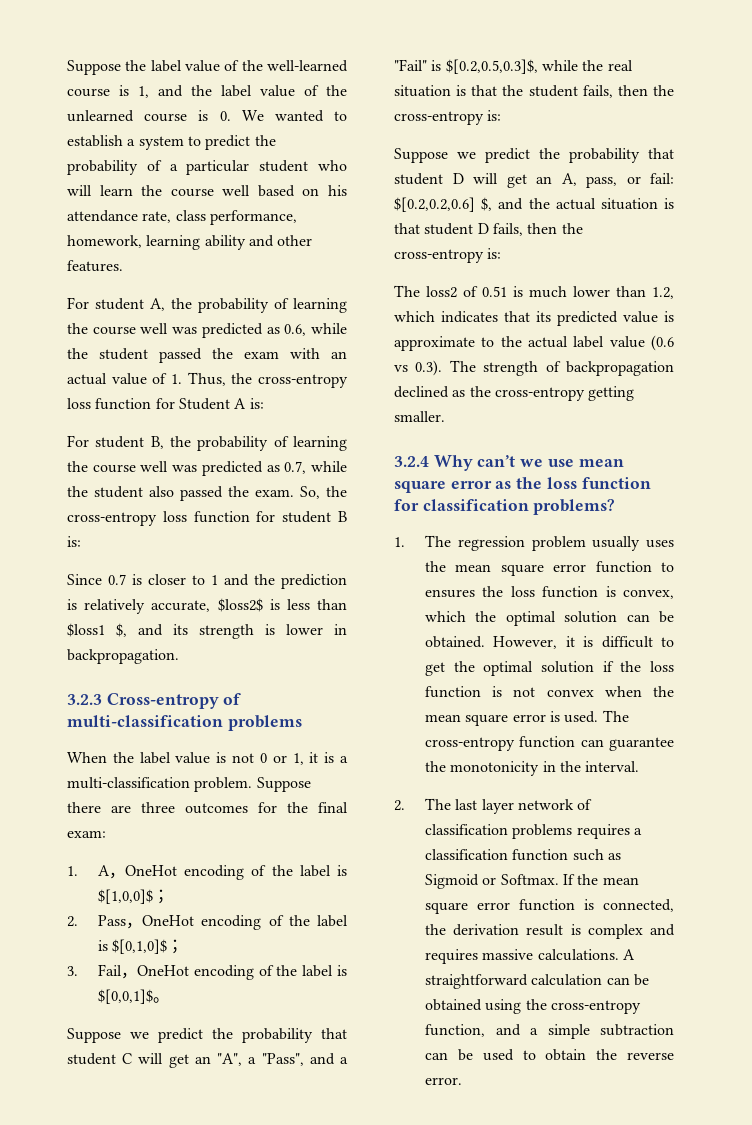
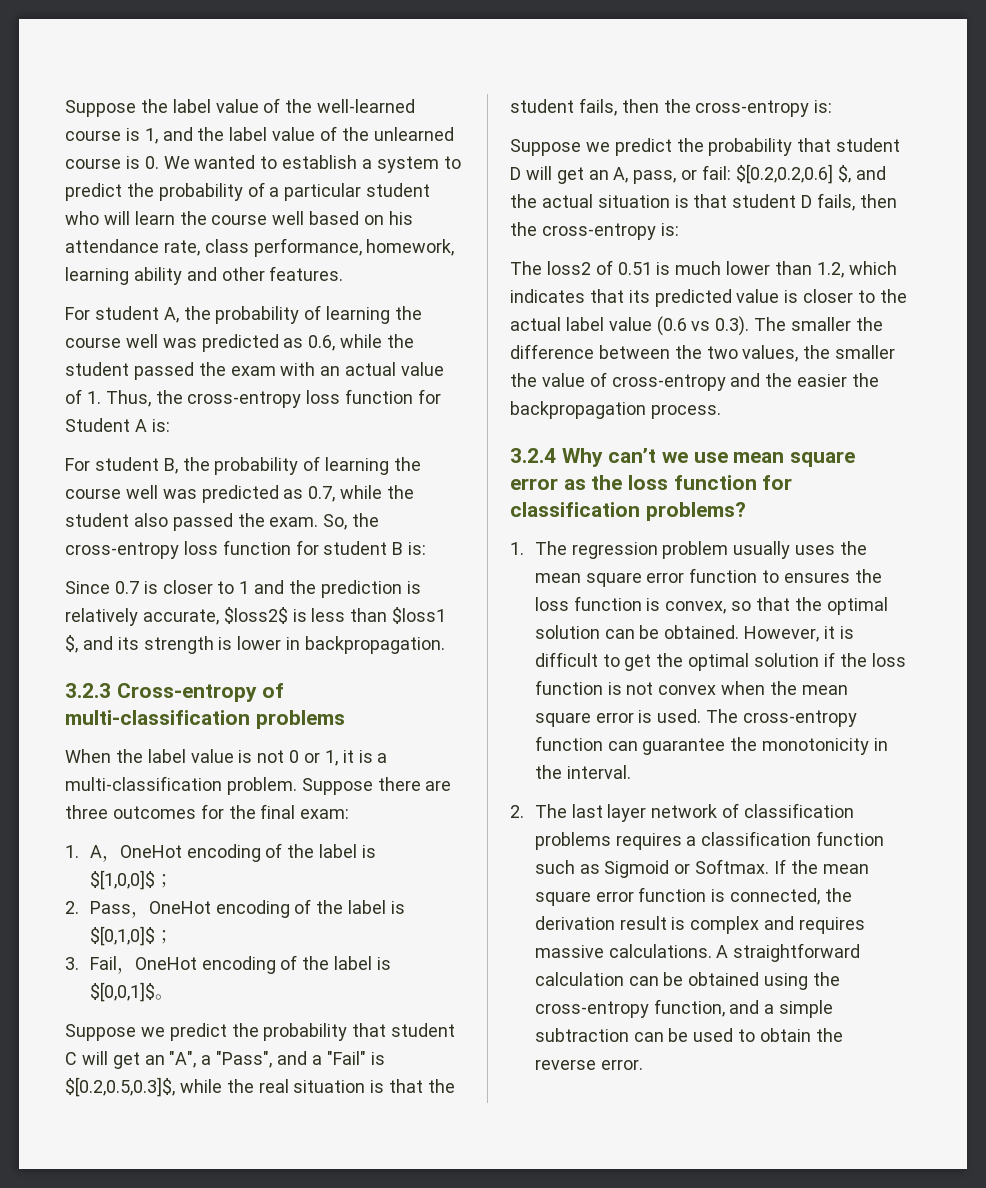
- The loss2 of 0.51 is much lower than 1.2, which indicates that its predicted value is approximate to the actual label value (0.6 vs 0.3). The strength of backpropagation declined as the cross-entropy getting smaller.
+ The loss2 of 0.51 is much lower than 1.2, which indicates that its predicted value is closer to the actual label value (0.6 vs 0.3). The smaller the difference between the two values, the smaller the value of cross-entropy and the easier the backpropagation process.
- 1. The regression problem usually uses the mean square error function to ensures the loss function is convex, which the optimal solution can be obtained.
+ 1. The regression problem usually uses the mean square error function to ensures the loss function is convex, so that the optimal solution can be obtained.

